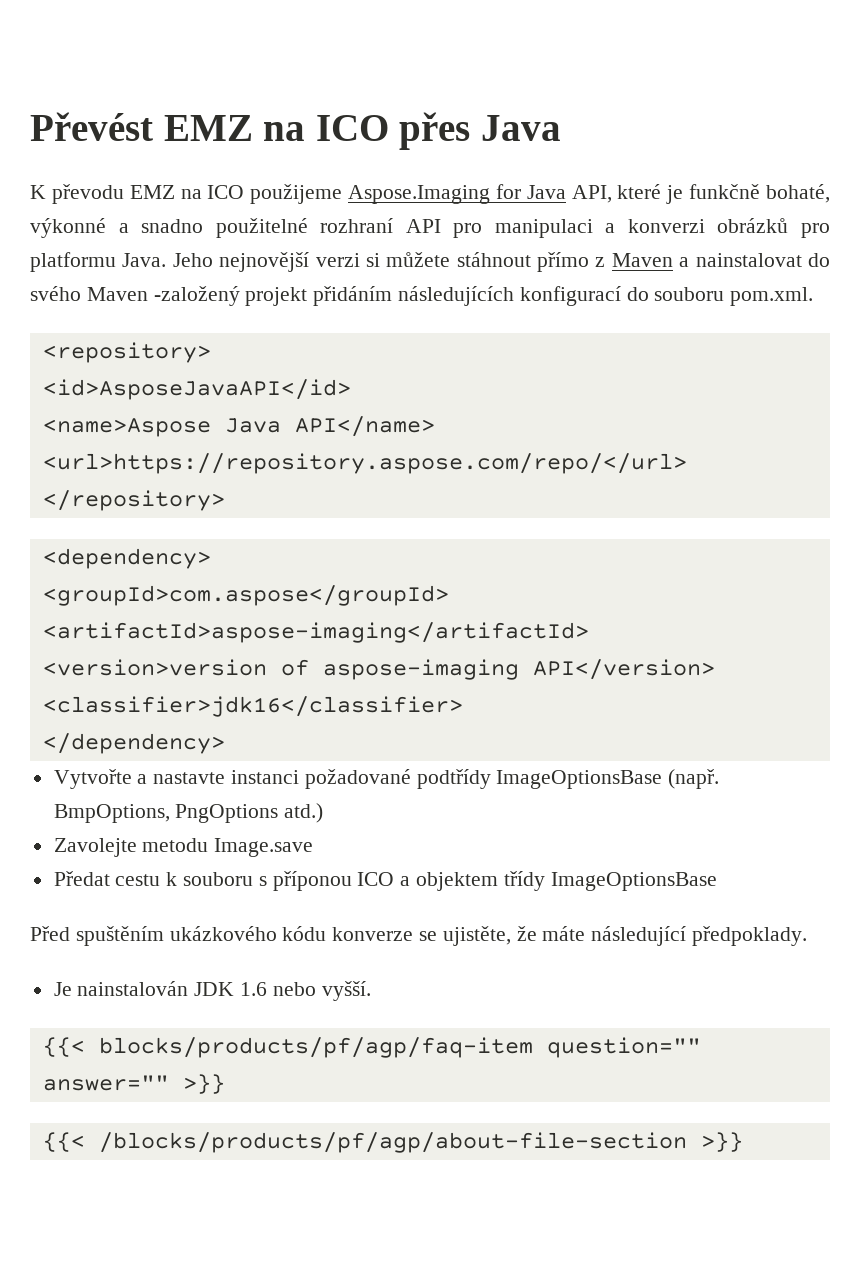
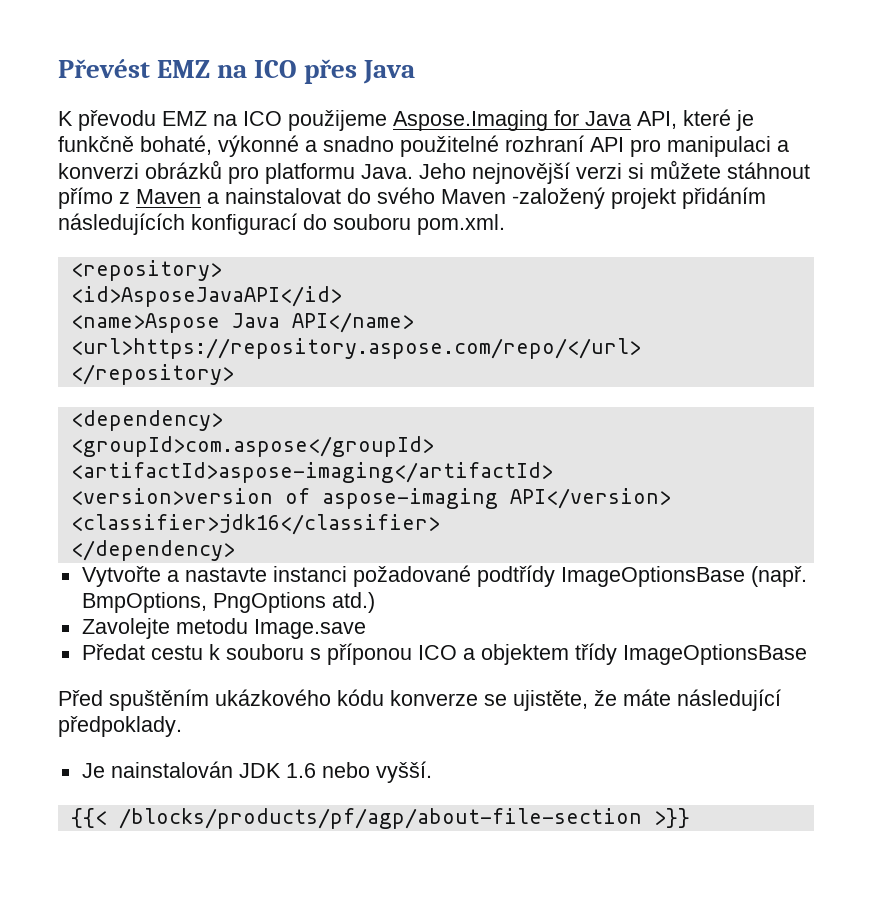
- {{< blocks/products/pf/agp/faq-item question="" answer="" >}}

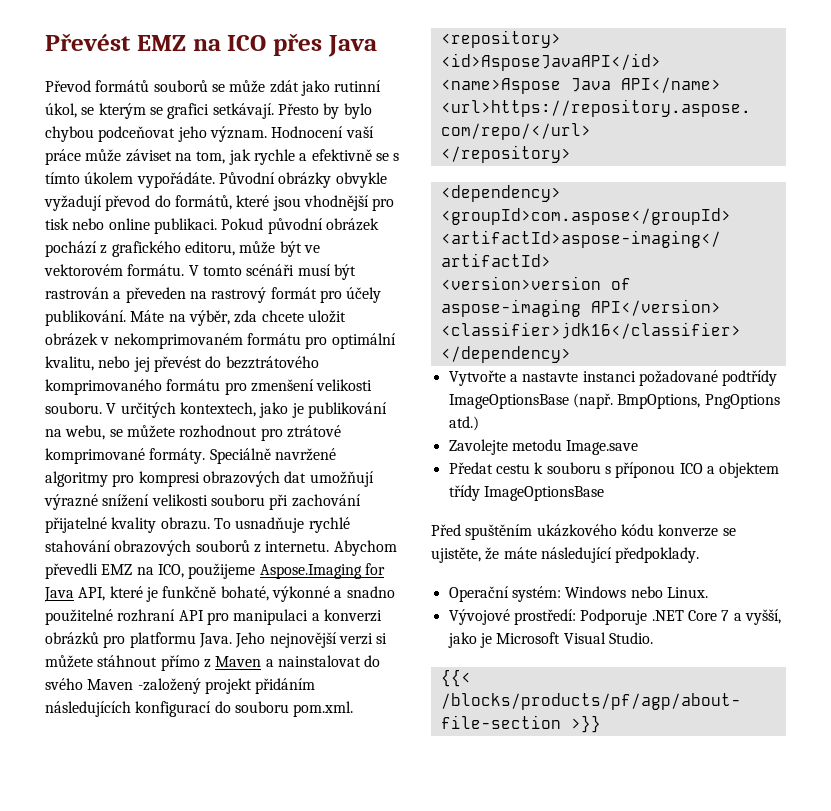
- K převodu EMZ na ICO použijeme Aspose.Imaging for Java API, které je funkčně bohaté, výkonné a snadno použitelné rozhraní API pro manipulaci a konverzi obrázků pro platformu Java.
+ Převod formátů souborů se může zdát jako rutinní úkol, se kterým se grafici setkávají. Přesto by bylo chybou podceňovat jeho význam. Hodnocení vaší práce může záviset na tom, jak rychle a efektivně se s tímto úkolem vypořádáte. Původní obrázky obvykle vyžadují převod do formátů, které jsou vhodnější pro tisk nebo online publikaci. Pokud původní obrázek pochází z grafického editoru, může být ve vektorovém formátu. V tomto scénáři musí být rastrován a převeden na rastrový formát pro účely publikování. Máte na výběr, zda chcete uložit obrázek v nekomprimovaném formátu pro optimální kvalitu, nebo jej převést do bezztrátového komprimovaného formátu pro zmenšení velikosti souboru. V určitých kontextech, jako je publikování na webu, se můžete rozhodnout pro ztrátové komprimované formáty. Speciálně navržené algoritmy pro kompresi obrazových dat umožňují výrazné snížení velikosti souboru při zachování přijatelné kvality obrazu. To usnadňuje rychlé stahování obrazových souborů z internetu. Abychom převedli EMZ na ICO, použijeme Aspose.Imaging for Java API, které je funkčně bohaté, výkonné a snadno použitelné rozhraní API pro manipulaci a konverzi obrázků pro platformu Java.
- Je nainstalován JDK 1.6 nebo vyšší.
+ Operační systém: Windows nebo Linux.
+ Vývojové prostředí: Podporuje .NET Core 7 a vyšší, jako je Microsoft Visual Studio.

